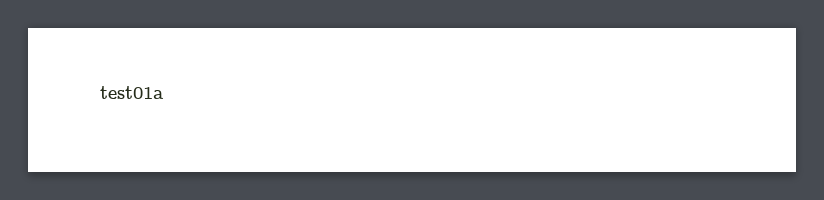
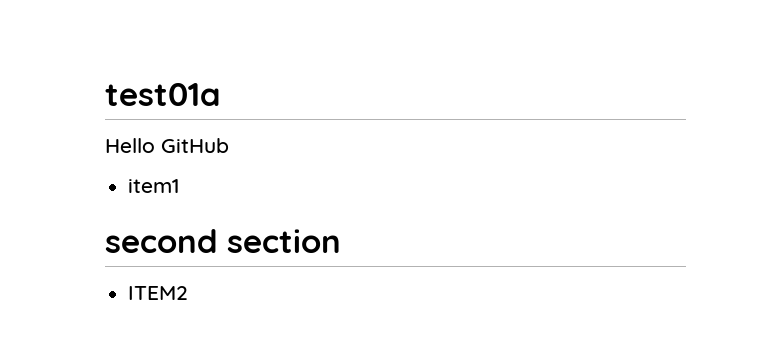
+ Hello GitHub
+ item1
+ second section
+ ITEM2

